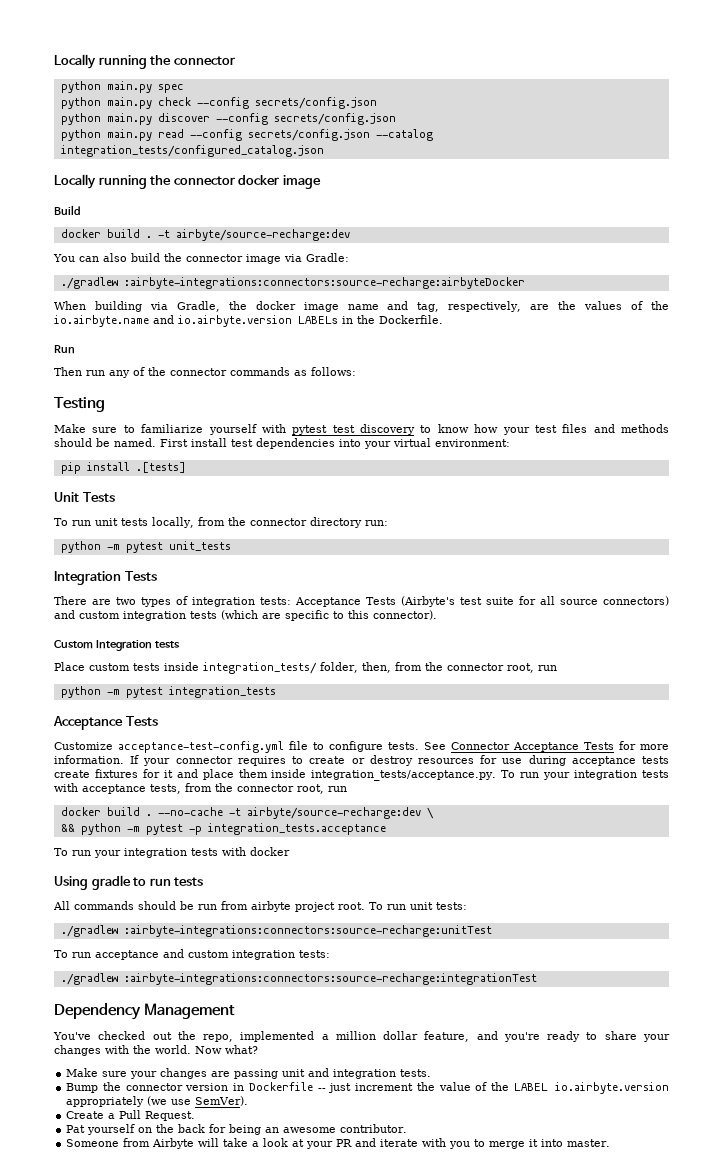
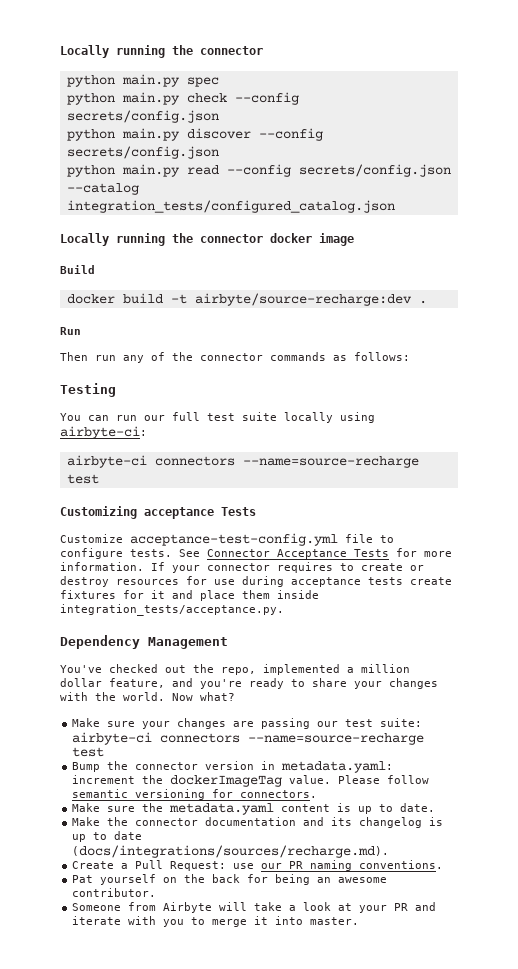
- docker build . -t airbyte/source-recharge:dev
- You can also build the connector image via Gradle:
- ./gradlew :airbyte-integrations:connectors:source-recharge:airbyteDocker
- When building via Gradle, the docker image name and tag, respectively, are the values of the io.airbyte.name and io.airbyte.version LABELs in the Dockerfile.
+ docker build -t airbyte/source-recharge:dev .
- Make sure to familiarize yourself with pytest test discovery to know how your test files and methods should be named. First install test dependencies into your virtual environment:
- pip install .[tests]
- Unit Tests
- To run unit tests locally, from the connector directory run:
- python -m pytest unit_tests
- Integration Tests
- There are two types of integration tests: Acceptance Tests (Airbyte's test suite for all source connectors) and custom integration tests (which are specific to this connector).
- Custom Integration tests
- Place custom tests inside integration_tests/ folder, then, from the connector root, run
- python -m pytest integration_tests
- Acceptance Tests
+ You can run our full test suite locally using airbyte-ci:
+ airbyte-ci connectors --name=source-recharge test
+ Customizing acceptance Tests
- If your connector requires to create or destroy resources for use during acceptance tests create fixtures for it and place them inside integration_tests/acceptance.py. To run your integration tests with acceptance tests, from the connector root, run
- docker build . --no-cache -t airbyte/source-recharge:dev \
- && python -m pytest -p integration_tests.acceptance
- To run your integration tests with docker
- Using gradle to run tests
- All commands should be run from airbyte project root. To run unit tests:
- ./gradlew :airbyte-integrations:connectors:source-recharge:unitTest
- To run acceptance and custom integration tests:
- ./gradlew :airbyte-integrations:connectors:source-recharge:integrationTest
+ If your connector requires to create or destroy resources for use during acceptance tests create fixtures for it and place them inside integration_tests/acceptance.py.
- Make sure your changes are passing unit and integration tests.
+ Make sure your changes are passing our test suite: airbyte-ci connectors --name=source-recharge test
- Bump the connector version in Dockerfile -- just increment the value of the LABEL io.airbyte.version appropriately (we use SemVer).
- Create a Pull Request.
+ Bump the connector version in metadata.yaml: increment the dockerImageTag value. Please follow semantic versioning for connectors.
+ Make sure the metadata.yaml content is up to date.
+ Make the connector documentation and its changelog is up to date (docs/integrations/sources/recharge.md).
+ Create a Pull Request: use our PR naming conventions.

